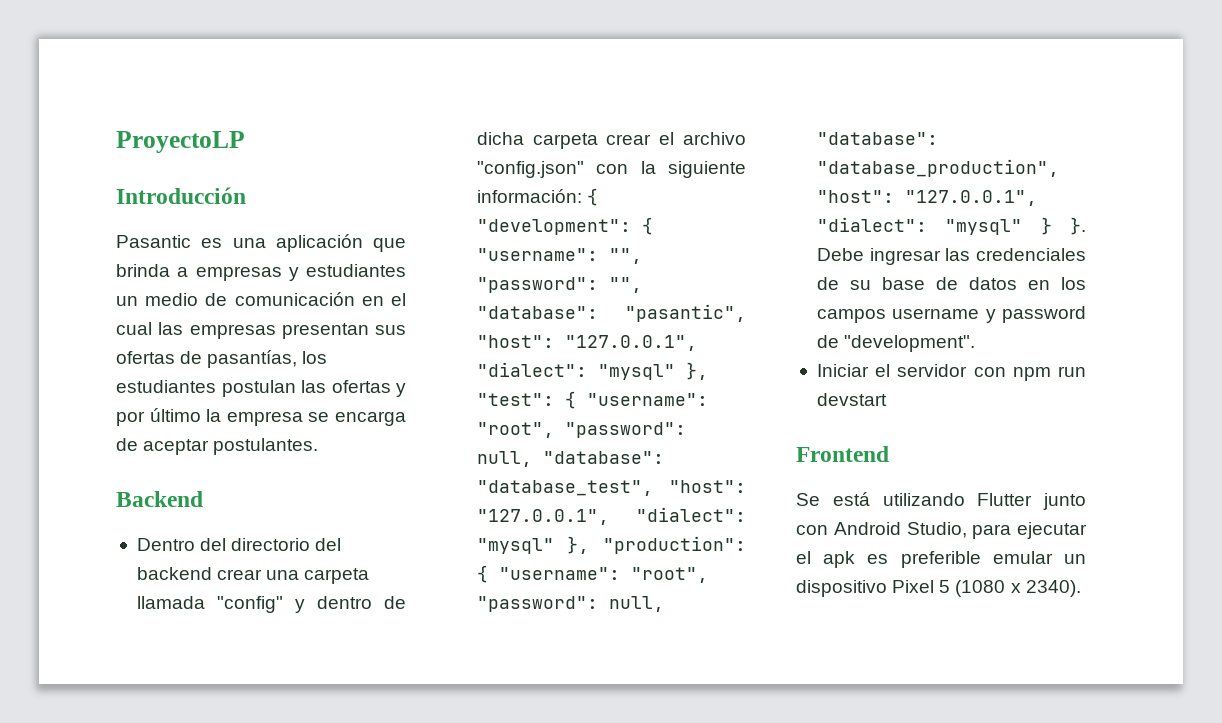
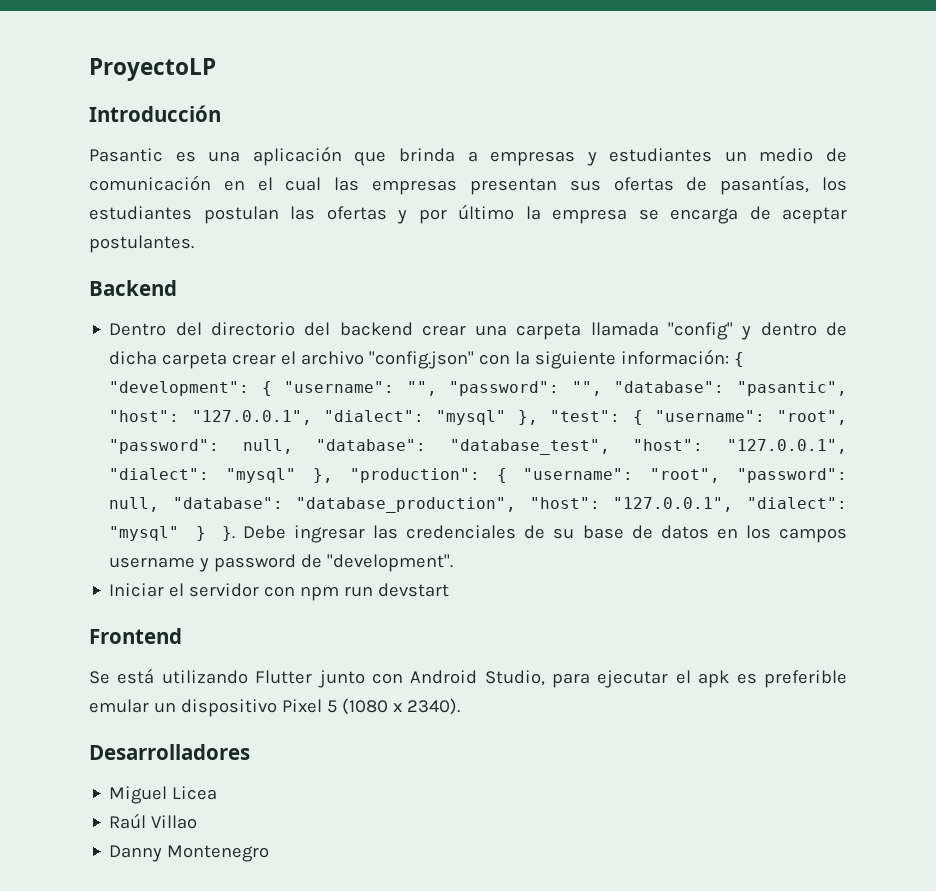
+ Desarrolladores
+ Miguel Licea
+ Raúl Villao
+ Danny Montenegro

